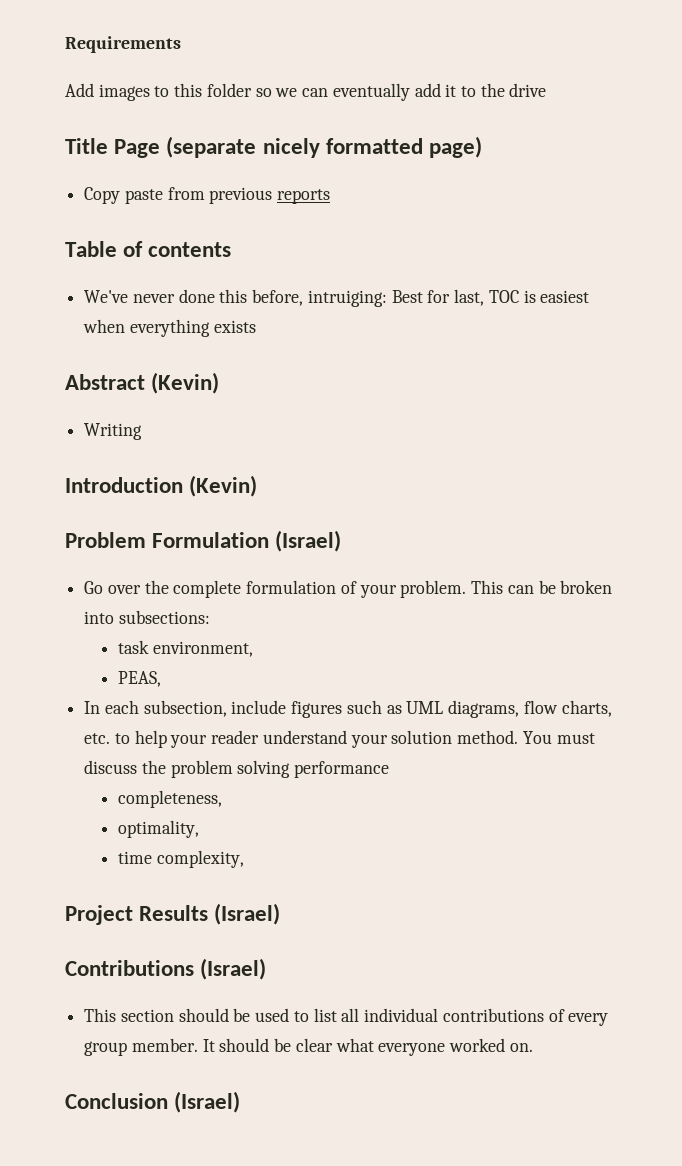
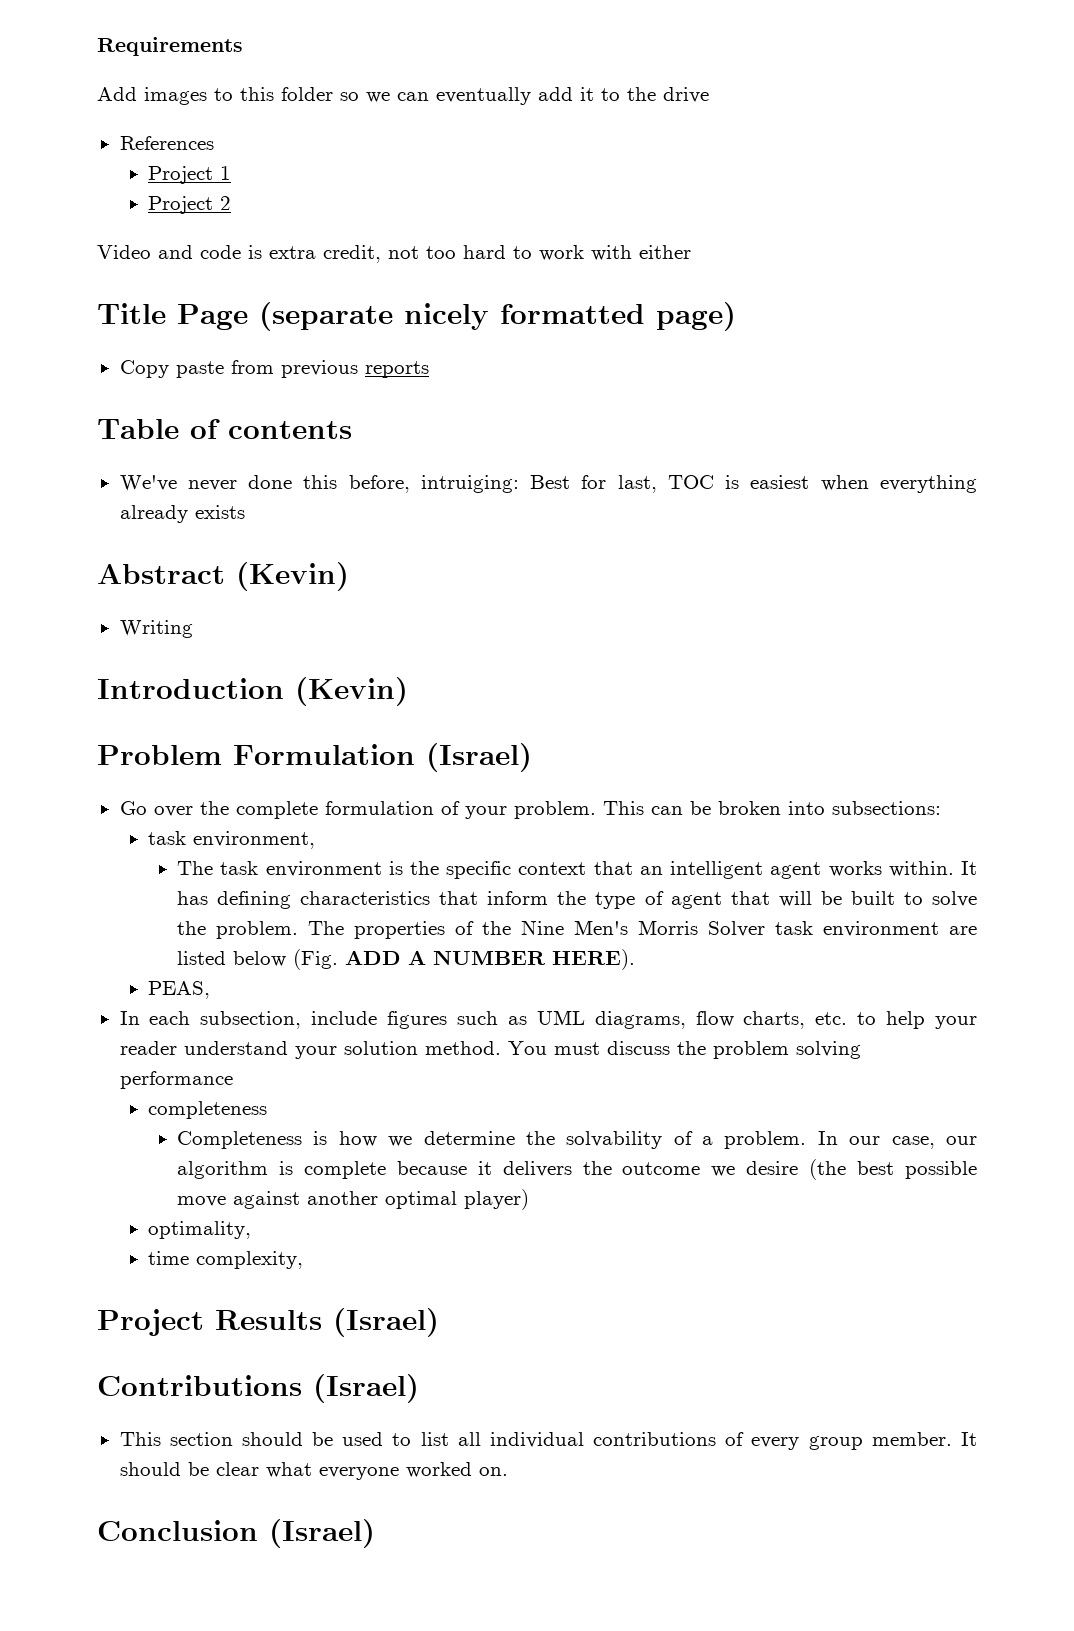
+ References
+ Project 1
+ Project 2
+ Video and code is extra credit, not too hard to work with either
- We've never done this before, intruiging: Best for last, TOC is easiest when everything exists
+ We've never done this before, intruiging: Best for last, TOC is easiest when everything already exists
+ The task environment is the specific context that an intelligent agent works within. It has defining characteristics that inform the type of agent that will be built to solve the problem. The properties of the Nine Men's Morris Solver task environment are listed below (Fig. ADD A NUMBER HERE).
- completeness,
+ completeness
+ Completeness is how we determine the solvability of a problem. In our case, our algorithm is complete because it delivers the outcome we desire (the best possible move against another optimal player)

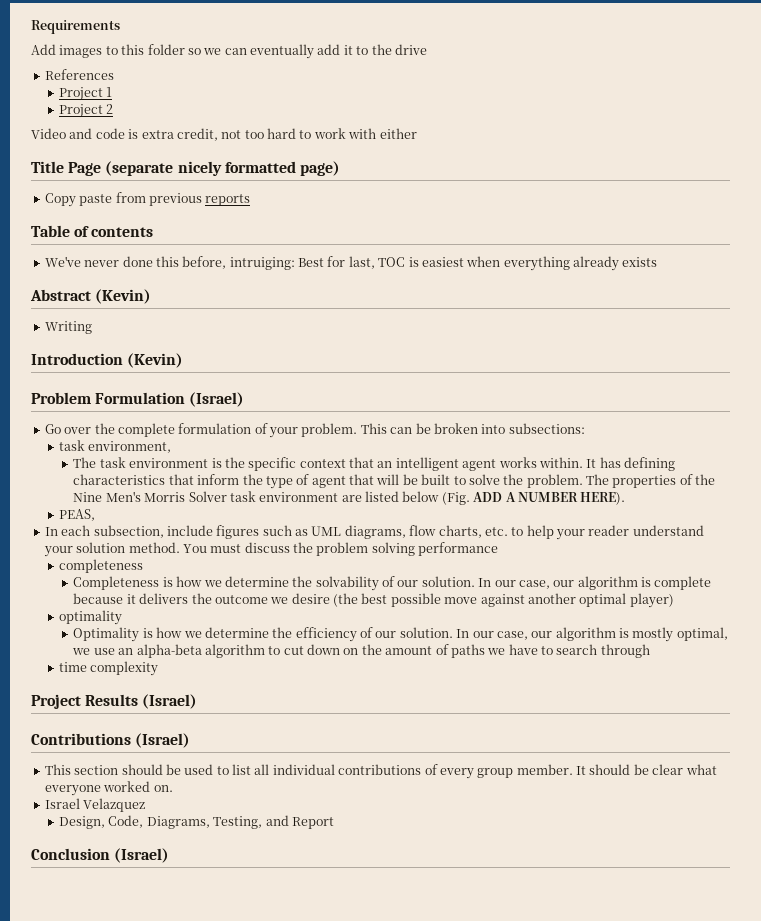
- Completeness is how we determine the solvability of a problem.
+ Completeness is how we determine the solvability of our solution.
- optimality,
+ optimality
+ Optimality is how we determine the efficiency of our solution. In our case, our algorithm is mostly optimal, we use an alpha-beta algorithm to cut down on the amount of paths we have to search through
- time complexity,
+ time complexity
+ Israel Velazquez
+ Design, Code, Diagrams, Testing, and Report

